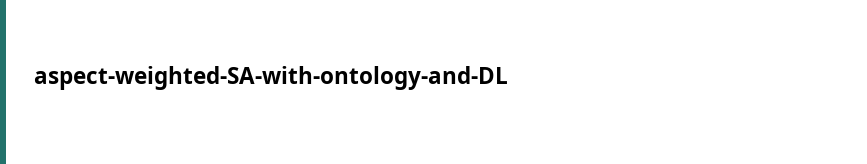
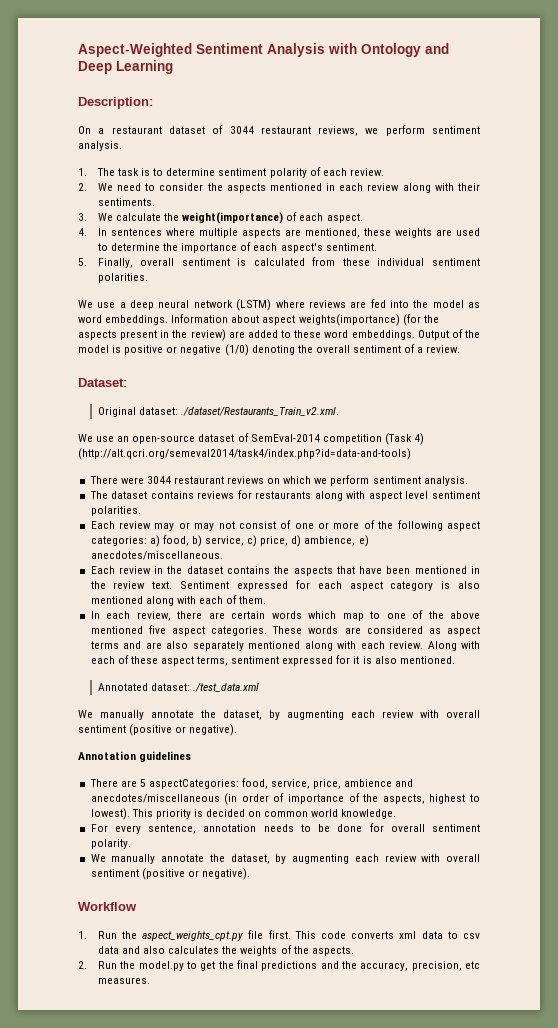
- aspect-weighted-SA-with-ontology-and-DL
+ Aspect-Weighted Sentiment Analysis with Ontology and Deep Learning
+ Description:
+ On a restaurant dataset of 3044 restaurant reviews, we perform sentiment analysis.
+ 1. The task is to determine sentiment polarity of each review.
+ 2. We need to consider the aspects mentioned in each review along with their sentiments.
+ 3. We calculate the weight(importance) of each aspect.
+ 4. In sentences where multiple aspects are mentioned, these weights are used to determine the importance of each aspect's sentiment.
+ 5. Finally, overall sentiment is calculated from these individual sentiment polarities.
+ We use a deep neural network (LSTM) where reviews are fed into the model as word embeddings. Information about aspect weights(importance) (for the aspects present in the review) are added to these word embeddings. Output of the model is positive or negative (1/0) denoting the overall sentiment of a review.
+ Dataset:
+ Original dataset: ./dataset/Restaurants_Train_v2.xml.
+ We use an open-source dataset of SemEval-2014 competition (Task 4) (http://alt.qcri.org/semeval2014/task4/index.php?id=data-and-tools)
+ There were 3044 restaurant reviews on which we perform sentiment analysis.
+ The dataset contains reviews for restaurants along with aspect level sentiment polarities.
+ Each review may or may not consist of one or more of the following aspect categories: a) food, b) service, c) price, d) ambience, e) anecdotes/miscellaneous.
+ Each review in the dataset contains the aspects that have been mentioned in the review text. Sentiment expressed for each aspect category is also mentioned along with each of them.
+ In each review, there are certain words which map to one of the above mentioned five aspect categories. These words are considered as aspect terms and are also separately mentioned along with each review. Along with each of these aspect terms, sentiment expressed for it is also mentioned.
+ Annotated dataset: ./test_data.xml
+ We manually annotate the dataset, by augmenting each review with overall sentiment (positive or negative).
+ Annotation guidelines
+ There are 5 aspectCategories: food, service, price, ambience and anecdotes/miscellaneous (in order of importance of the aspects, highest to lowest). This priority is decided on common world knowledge.
+ For every sentence, annotation needs to be done for overall sentiment polarity.
+ We manually annotate the dataset, by augmenting each review with overall sentiment (positive or negative).
+ Workflow
+ 1. Run the aspect_weights_cpt.py file first. This code converts xml data to csv data and also calculates the weights of the aspects.
+ 2. Run the model.py to get the final predictions and the accuracy, precision, etc measures.

